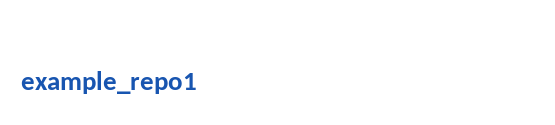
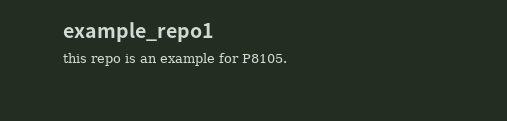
+ this repo is an example for P8105.

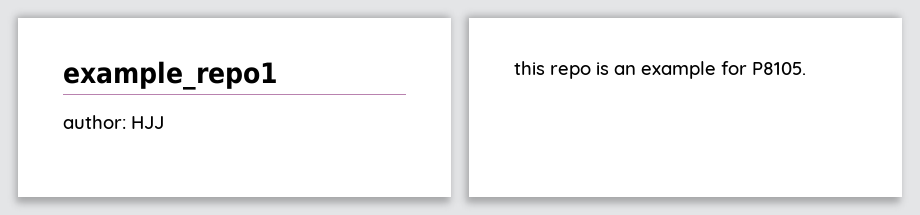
+ author: HJJ

